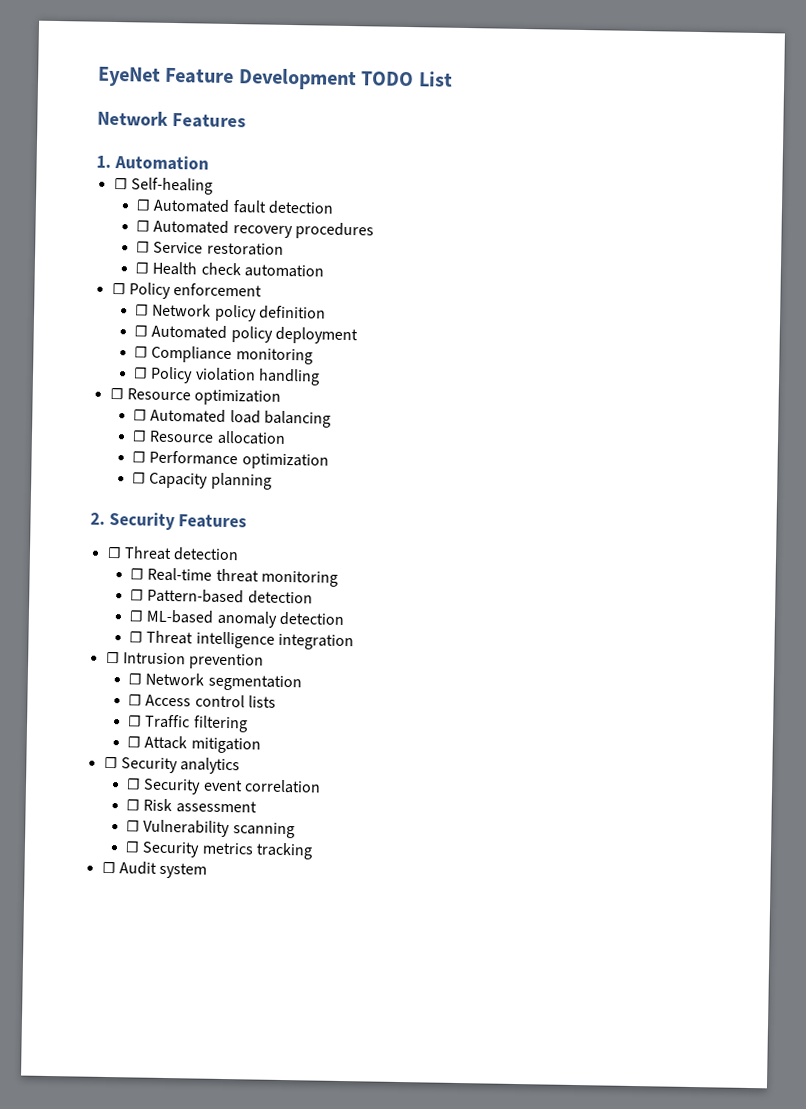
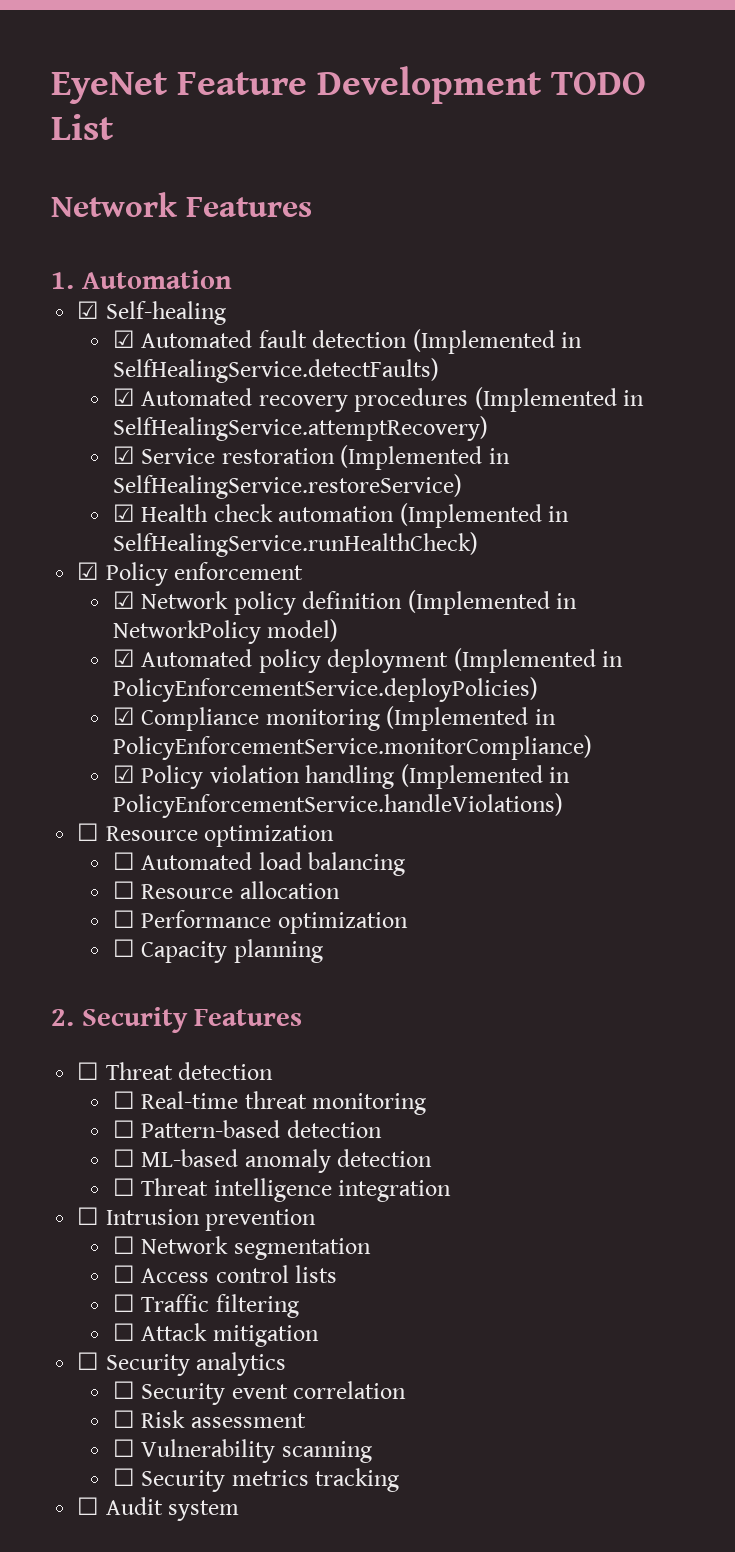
- ☐ Self-healing
+ ☑ Self-healing
- ☐ Automated fault detection
- ☐ Automated recovery procedures
- ☐ Service restoration
- ☐ Health check automation
- ☐ Policy enforcement
+ ☑ Automated fault detection (Implemented in SelfHealingService.detectFaults)
+ ☑ Automated recovery procedures (Implemented in SelfHealingService.attemptRecovery)
+ ☑ Service restoration (Implemented in SelfHealingService.restoreService)
+ ☑ Health check automation (Implemented in SelfHealingService.runHealthCheck)
+ ☑ Policy enforcement
- ☐ Network policy definition
- ☐ Automated policy deployment
- ☐ Compliance monitoring
- ☐ Policy violation handling
+ ☑ Network policy definition (Implemented in NetworkPolicy model)
+ ☑ Automated policy deployment (Implemented in PolicyEnforcementService.deployPolicies)
+ ☑ Compliance monitoring (Implemented in PolicyEnforcementService.monitorCompliance)
+ ☑ Policy violation handling (Implemented in PolicyEnforcementService.handleViolations)

